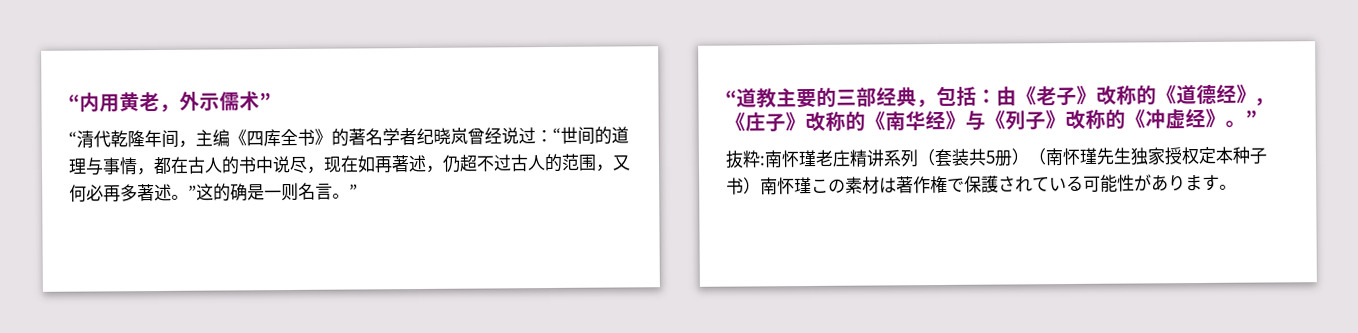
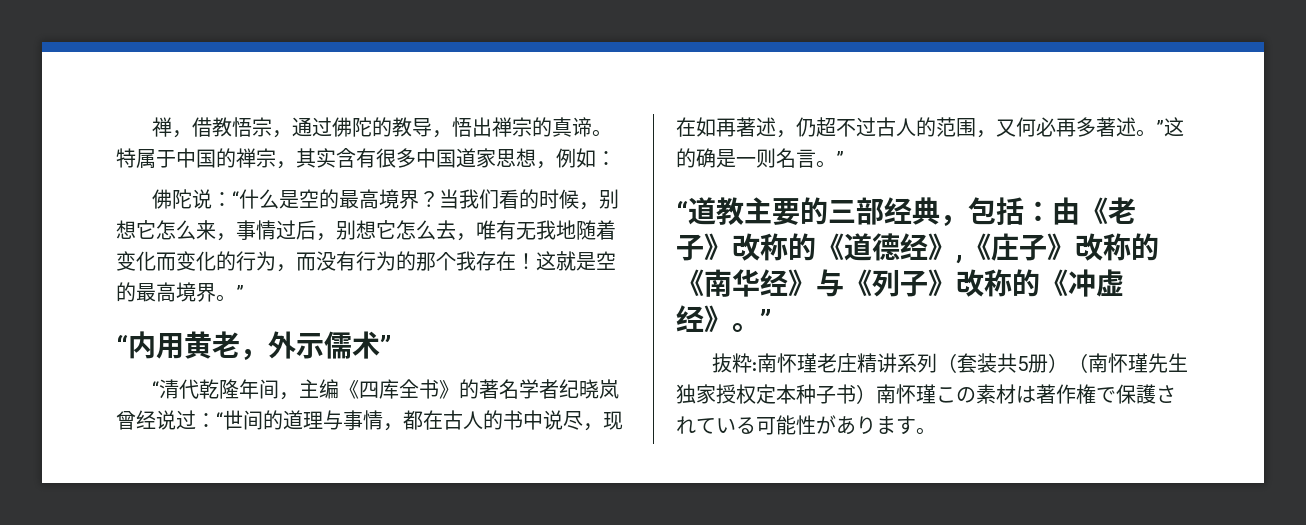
+ 禅，借教悟宗，通过佛陀的教导，悟出禅宗的真谛。特属于中国的禅宗，其实含有很多中国道家思想，例如：
+ 佛陀说：“什么是空的最高境界？当我们看的时候，别想它怎么来，事情过后，别想它怎么去，唯有无我地随着变化而变化的行为，而没有行为的那个我存在！这就是空的最高境界。”

